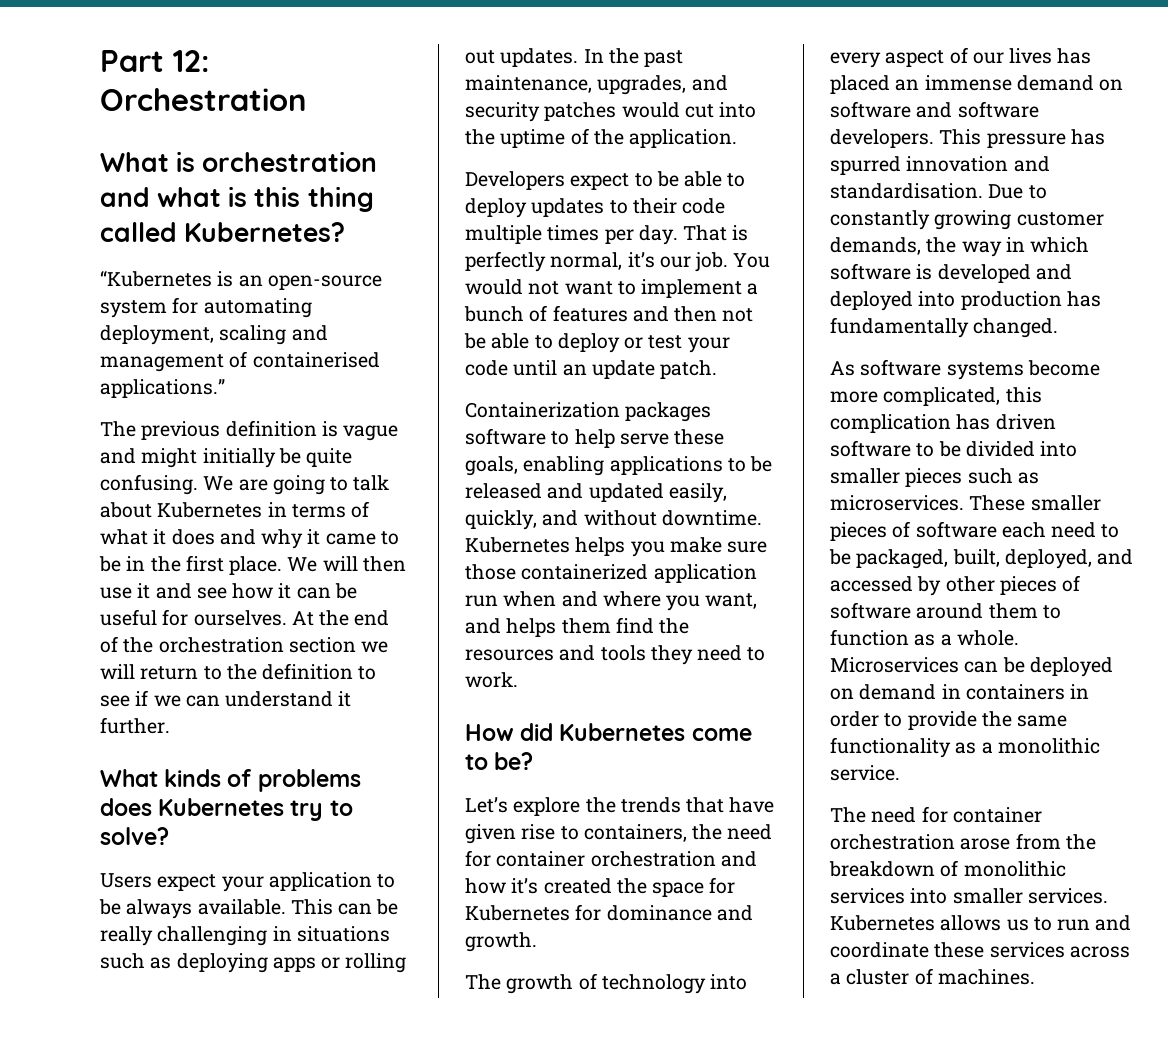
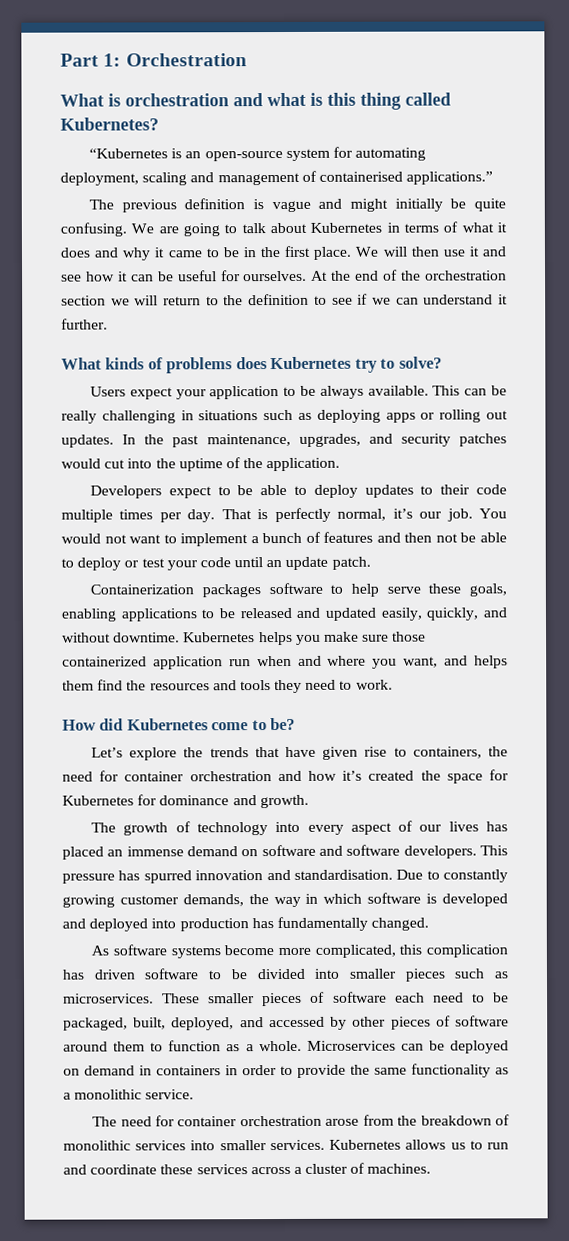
- Part 12: Orchestration
+ Part 1: Orchestration

